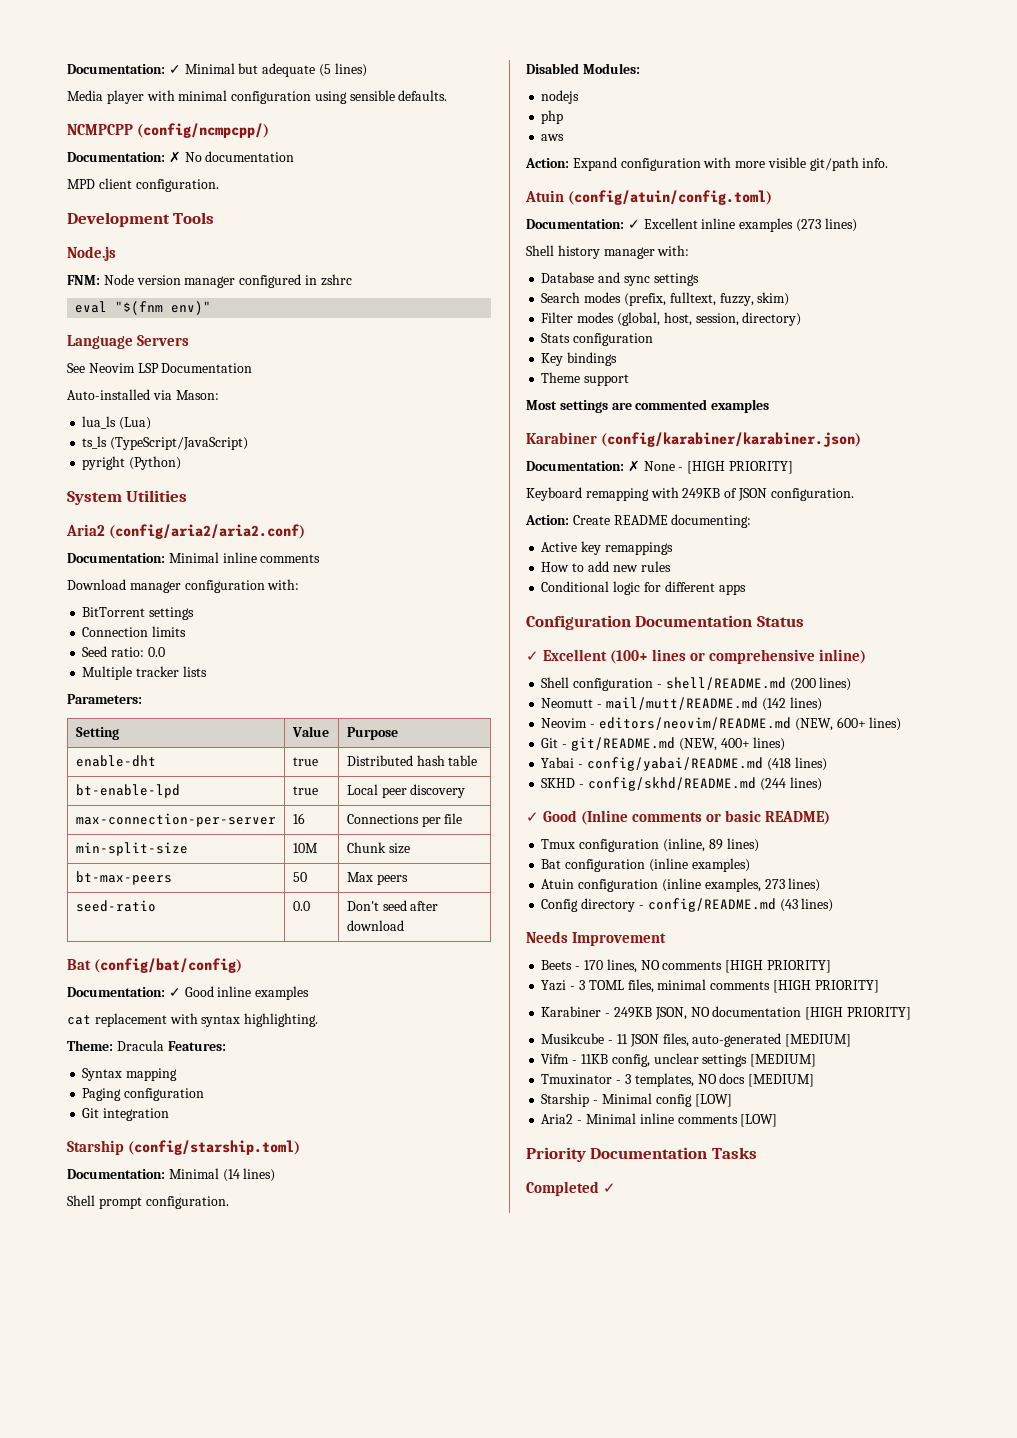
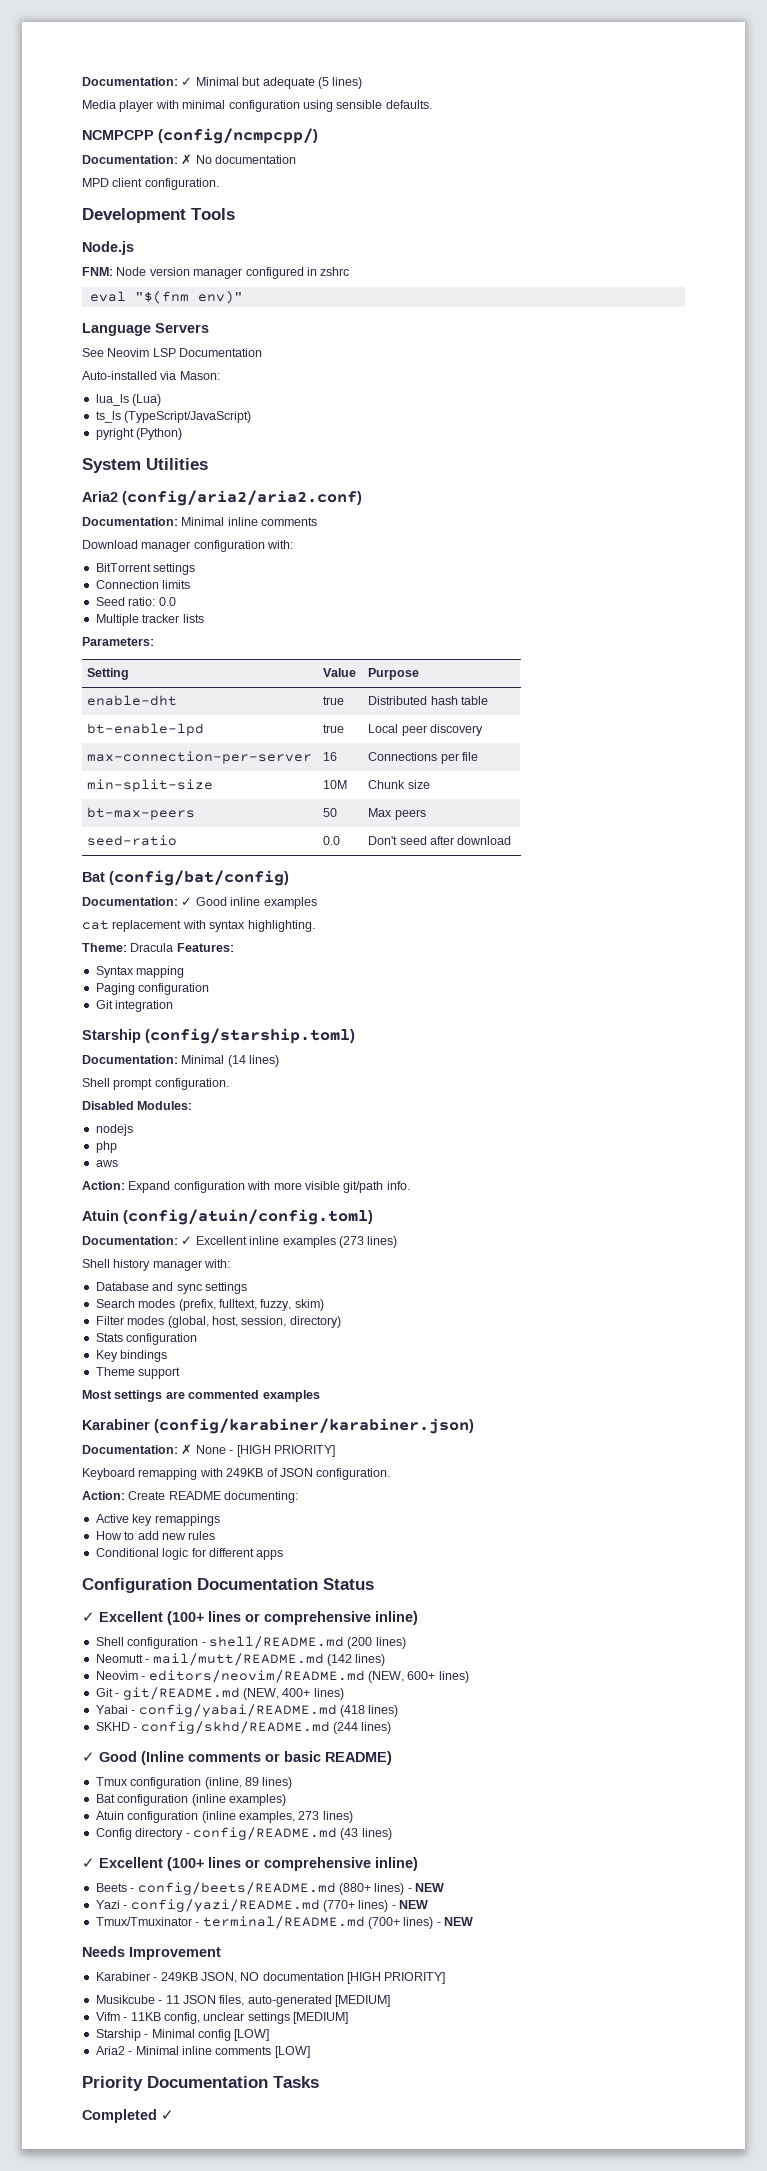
  Config directory - config/README.md (43 lines)
+ ✓ Excellent (100+ lines or comprehensive inline)
+ Beets - config/beets/README.md (880+ lines) - NEW
+ Yazi - config/yazi/README.md (770+ lines) - NEW
+ Tmux/Tmuxinator - terminal/README.md (700+ lines) - NEW
  Needs Improvement
- Beets - 170 lines, NO comments [HIGH PRIORITY]
- Yazi - 3 TOML files, minimal comments [HIGH PRIORITY]
- Tmuxinator - 3 templates, NO docs [MEDIUM]

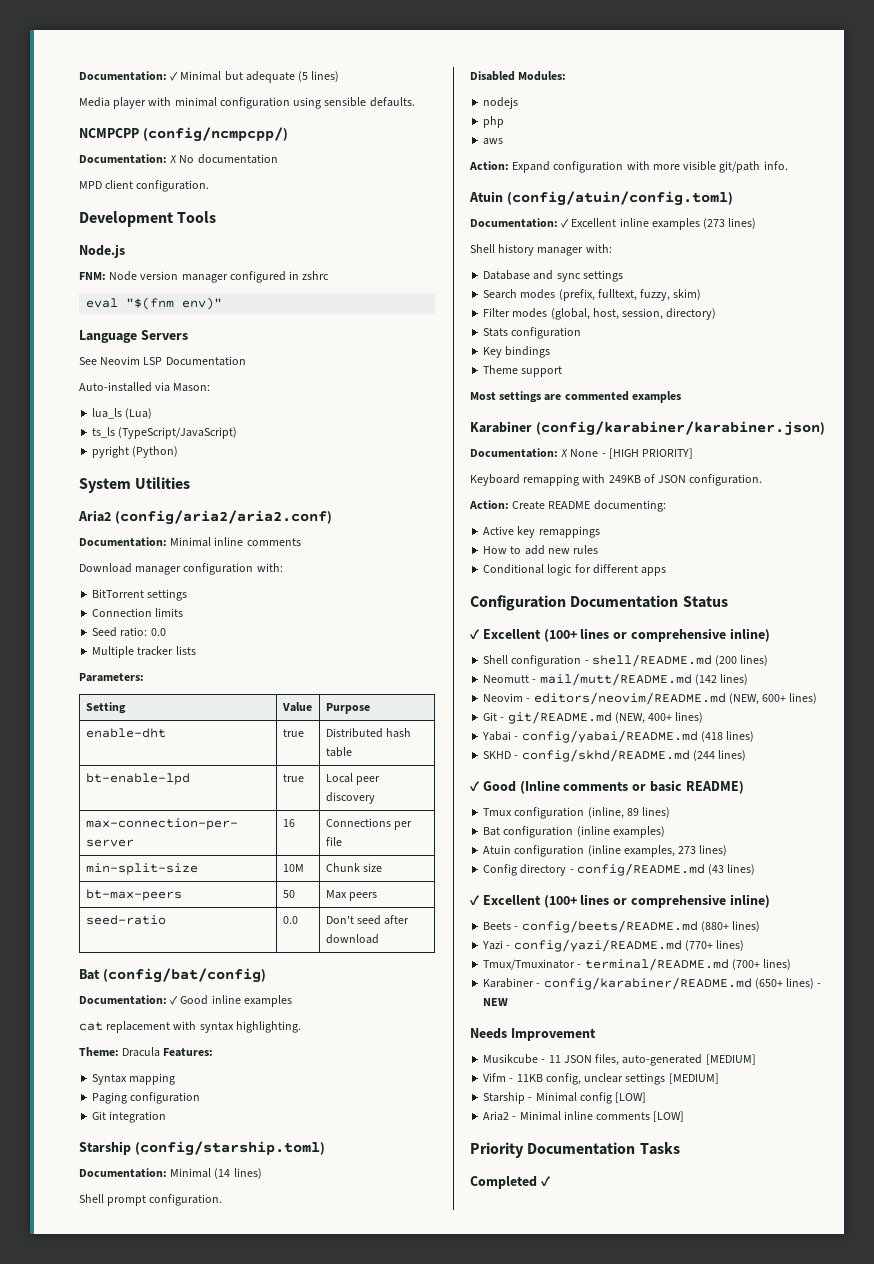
- Beets - config/beets/README.md (880+ lines) - NEW
+ Beets - config/beets/README.md (880+ lines)
- Yazi - config/yazi/README.md (770+ lines) - NEW
+ Yazi - config/yazi/README.md (770+ lines)
- Tmux/Tmuxinator - terminal/README.md (700+ lines) - NEW
+ Tmux/Tmuxinator - terminal/README.md (700+ lines)
+ Karabiner - config/karabiner/README.md (650+ lines) - NEW
- Karabiner - 249KB JSON, NO documentation [HIGH PRIORITY]

